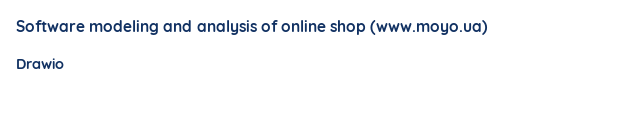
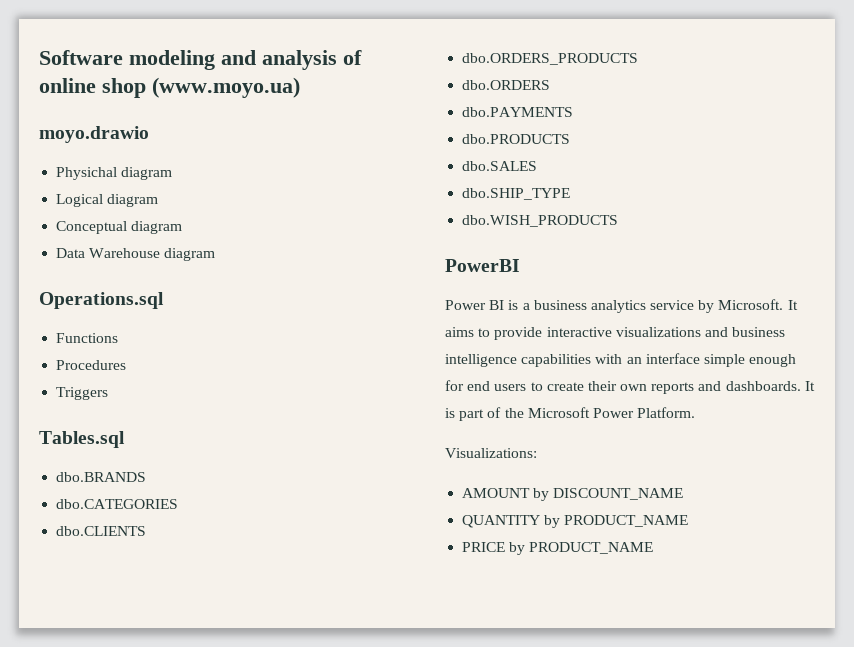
- Drawio
+ moyo.drawio
+ Physichal diagram
+ Logical diagram
+ Conceptual diagram
+ Data Warehouse diagram
+ Operations.sql
+ Functions
+ Procedures
+ Triggers
+ Tables.sql
+ dbo.BRANDS
+ dbo.CATEGORIES
+ dbo.CLIENTS
+ dbo.ORDERS_PRODUCTS
+ dbo.ORDERS
+ dbo.PAYMENTS
+ dbo.PRODUCTS
+ dbo.SALES
+ dbo.SHIP_TYPE
+ dbo.WISH_PRODUCTS
+ PowerBI
+ Power BI is a business analytics service by Microsoft. It aims to provide interactive visualizations and business intelligence capabilities with an interface simple enough for end users to create their own reports and dashboards. It is part of the Microsoft Power Platform.
+ Visualizations:
+ AMOUNT by DISCOUNT_NAME
+ QUANTITY by PRODUCT_NAME
+ PRICE by PRODUCT_NAME

